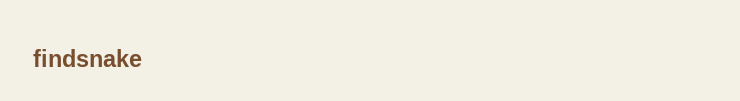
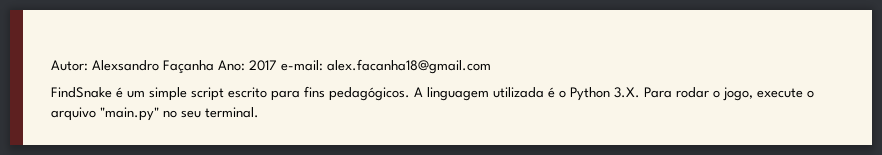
- findsnake
+ Autor: Alexsandro Façanha Ano: 2017 e-mail: alex.facanha18@gmail.com
+ FindSnake é um simple script escrito para fins pedagógicos. A linguagem utilizada é o Python 3.X. Para rodar o jogo, execute o arquivo "main.py" no seu terminal.

